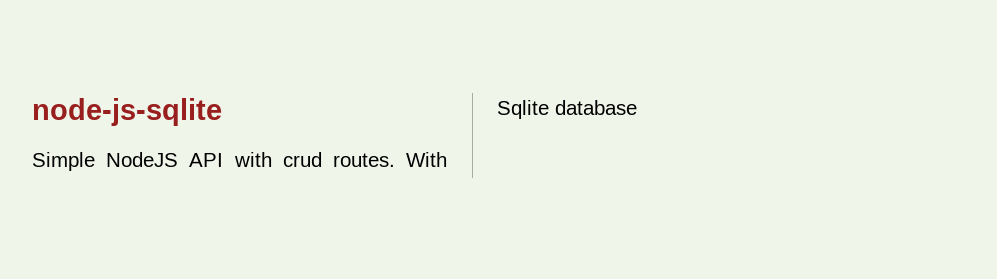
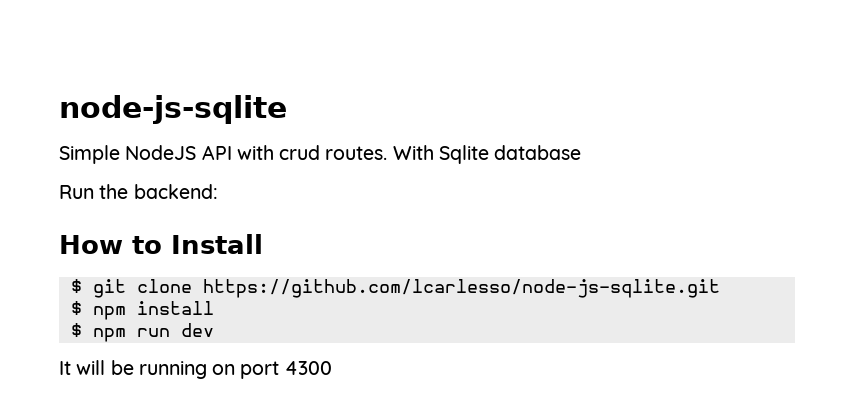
+ Run the backend:
+ How to Install
+ $ git clone https://github.com/lcarlesso/node-js-sqlite.git
+ $ npm install
+ $ npm run dev
+ It will be running on port 4300

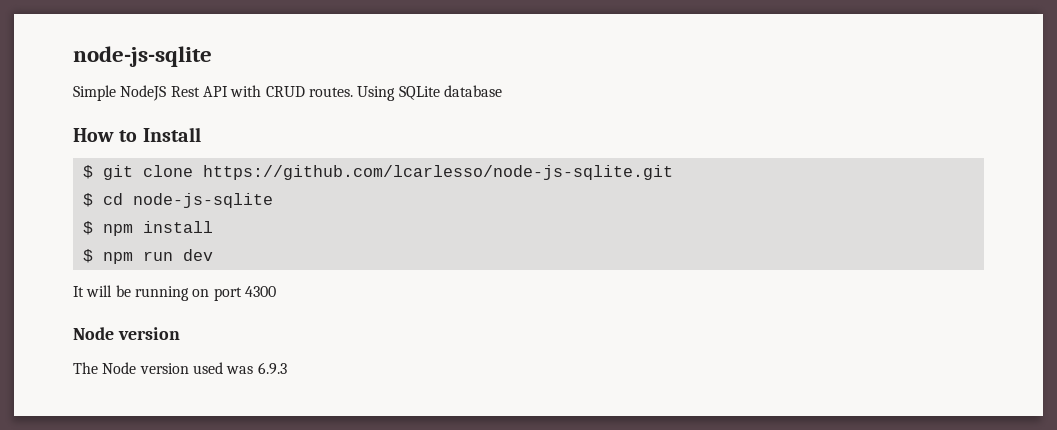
- Simple NodeJS API with crud routes. With Sqlite database
- Run the backend:
+ Simple NodeJS Rest API with CRUD routes. Using SQLite database
+ $ cd node-js-sqlite
  It will be running on port 4300
+ Node version
+ The Node version used was 6.9.3

